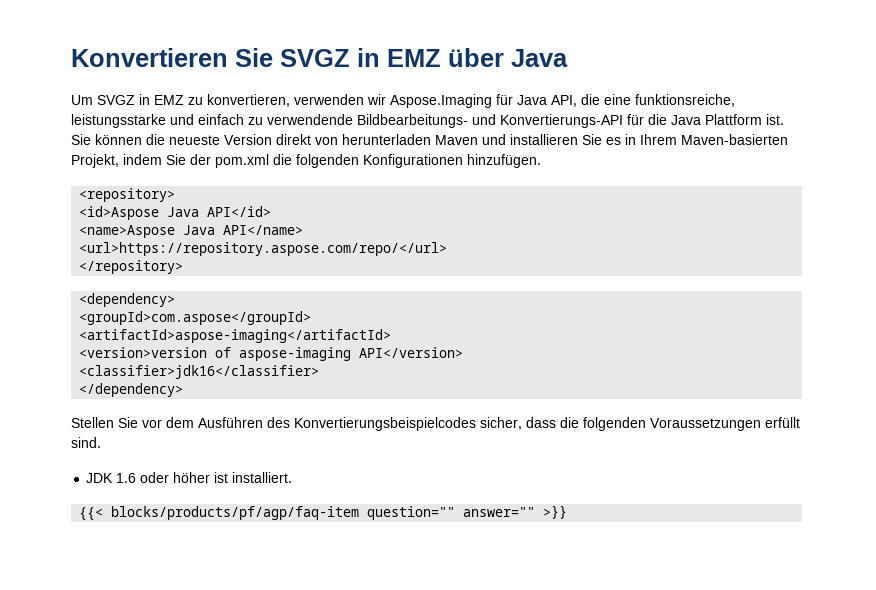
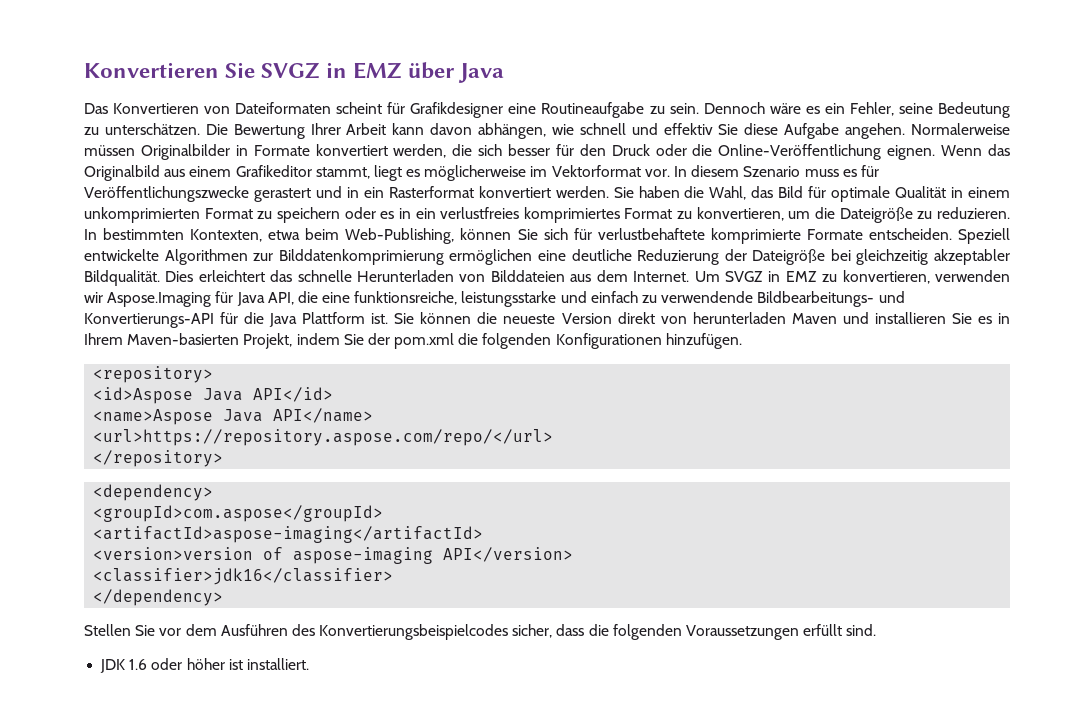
+ Das Konvertieren von Dateiformaten scheint für Grafikdesigner eine Routineaufgabe zu sein. Dennoch wäre es ein Fehler, seine Bedeutung zu unterschätzen. Die Bewertung Ihrer Arbeit kann davon abhängen, wie schnell und effektiv Sie diese Aufgabe angehen. Normalerweise müssen Originalbilder in Formate konvertiert werden, die sich besser für den Druck oder die Online-Veröffentlichung eignen. Wenn das Originalbild aus einem Grafikeditor stammt, liegt es möglicherweise im Vektorformat vor. In diesem Szenario muss es für Veröffentlichungszwecke gerastert und in ein Rasterformat konvertiert werden. Sie haben die Wahl, das Bild für optimale Qualität in einem unkomprimierten Format zu speichern oder es in ein verlustfreies komprimiertes Format zu konvertieren, um die Dateigröße zu reduzieren. In bestimmten Kontexten, etwa beim Web-Publishing, können Sie sich für verlustbehaftete komprimierte Formate entscheiden. Speziell entwickelte Algorithmen zur Bilddatenkomprimierung ermöglichen eine deutliche Reduzierung der Dateigröße bei gleichzeitig akzeptabler Bildqualität. Dies erleichtert das schnelle Herunterladen von Bilddateien aus dem Internet.
- {{< blocks/products/pf/agp/faq-item question="" answer="" >}}

